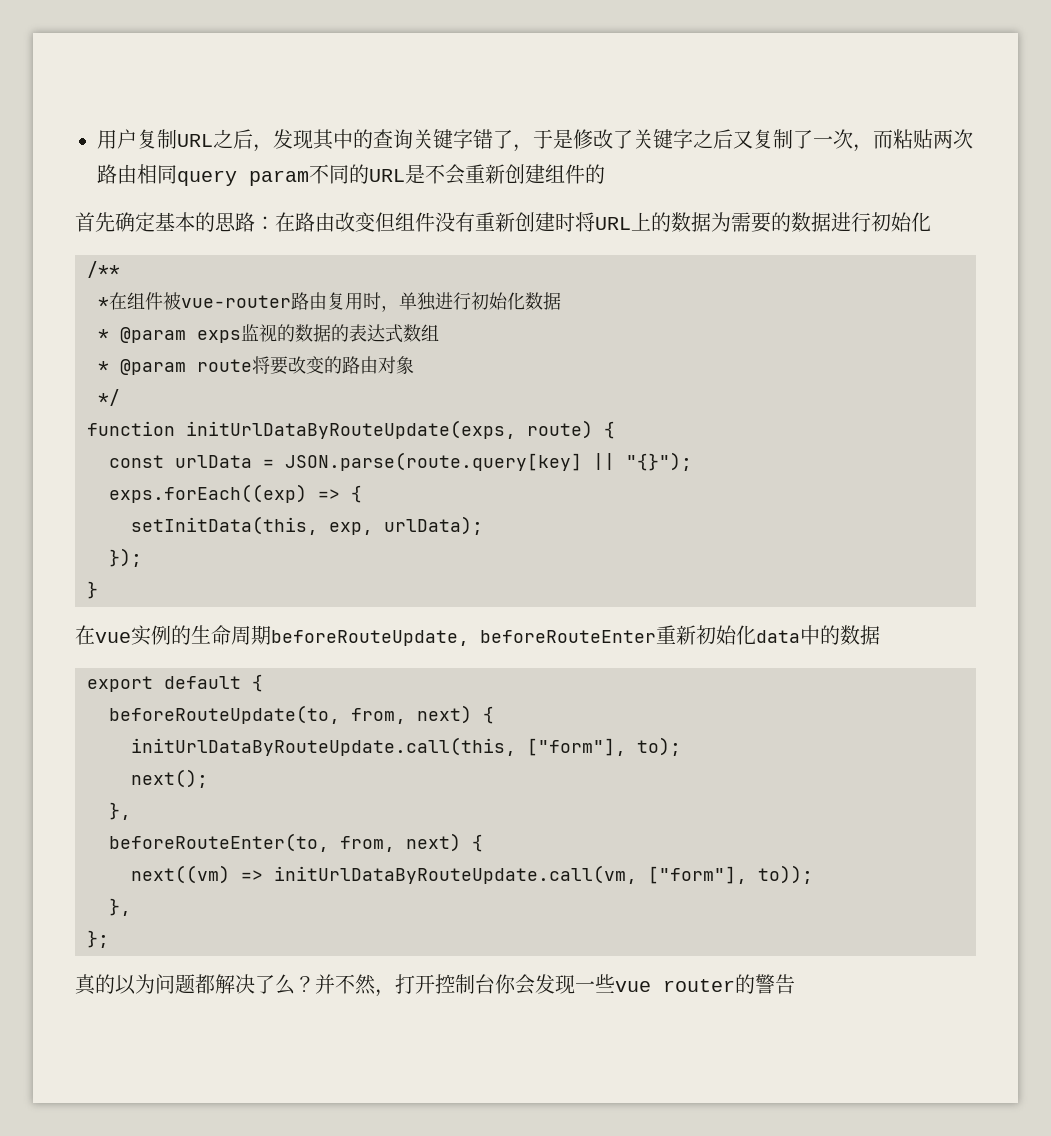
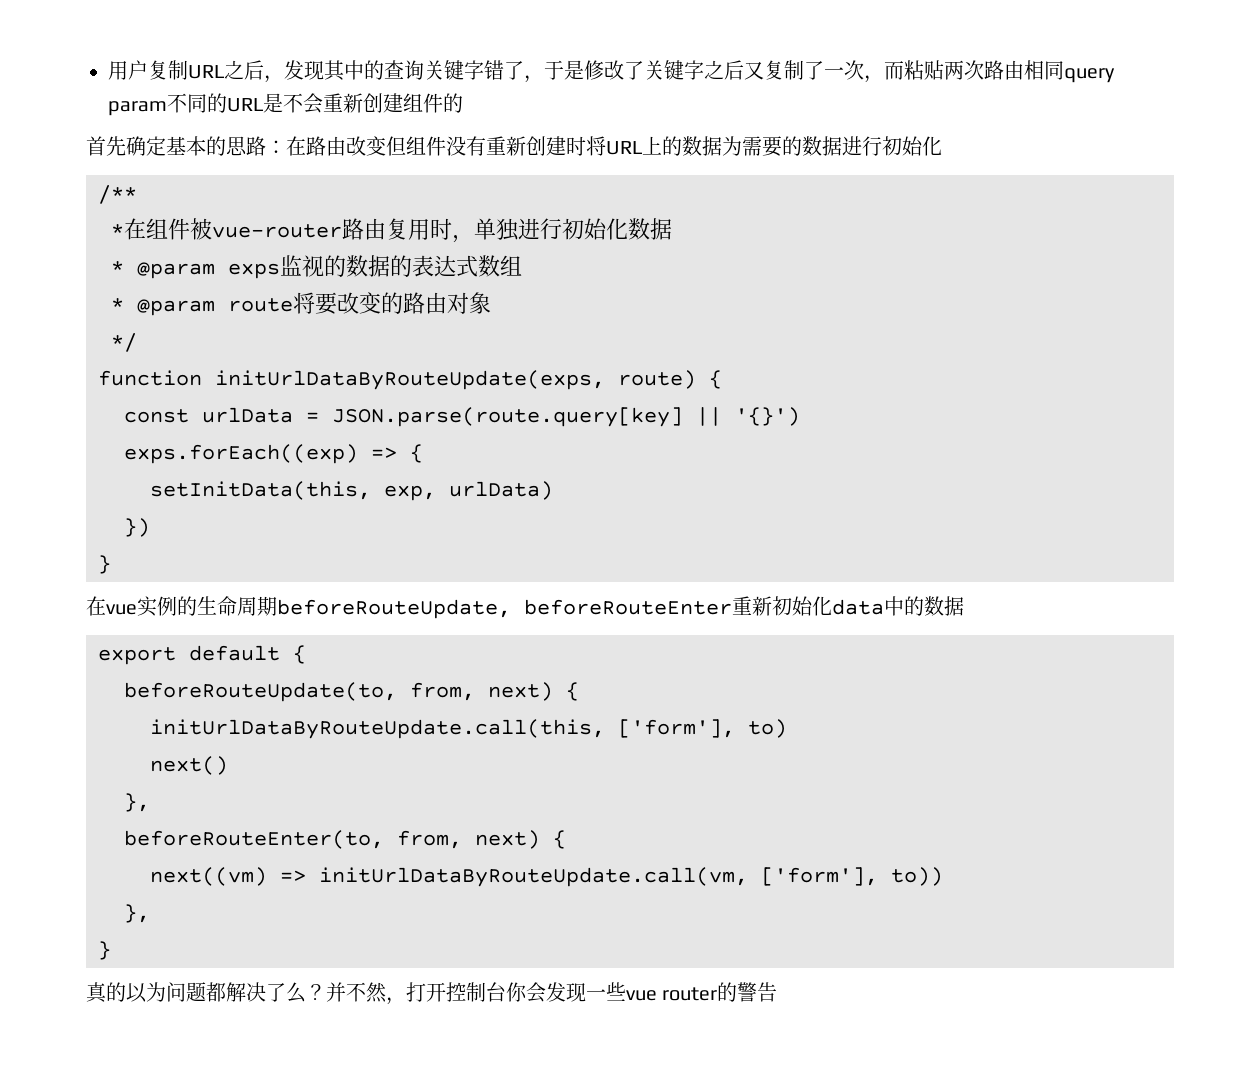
- const urlData = JSON.parse(route.query[key] || "{}");
+ const urlData = JSON.parse(route.query[key] || '{}')
- setInitData(this, exp, urlData);
- });
+ setInitData(this, exp, urlData)
+ })
- initUrlDataByRouteUpdate.call(this, ["form"], to);
- next();
+ initUrlDataByRouteUpdate.call(this, ['form'], to)
+ next()
- next((vm) => initUrlDataByRouteUpdate.call(vm, ["form"], to));
+ next((vm) => initUrlDataByRouteUpdate.call(vm, ['form'], to))
  },
- };
+ }

